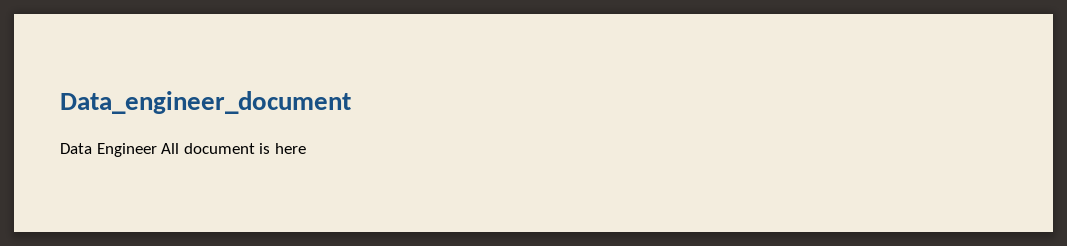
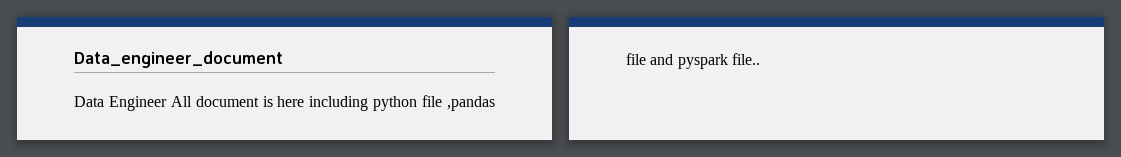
- Data Engineer All document is here
+ Data Engineer All document is here including python file ,pandas file and pyspark file..

